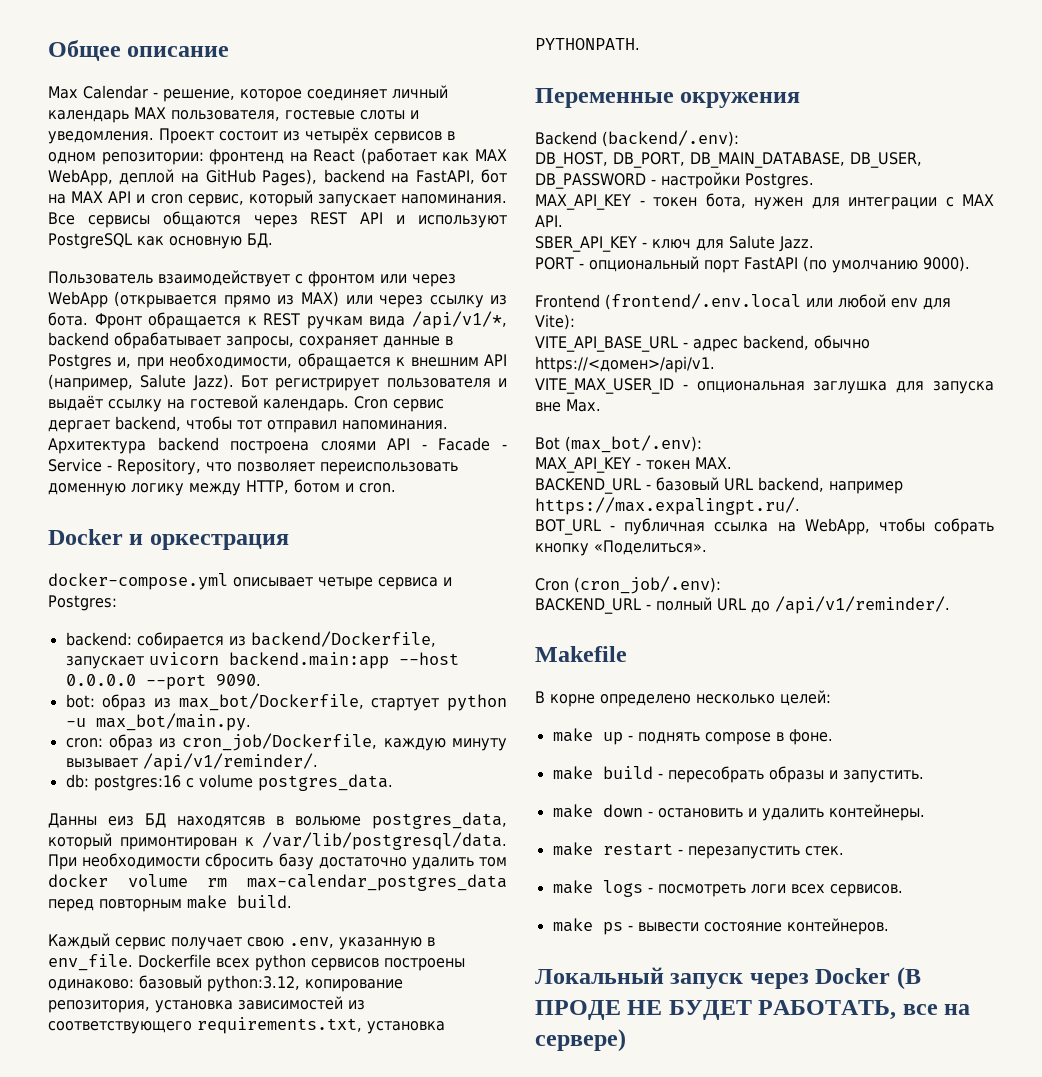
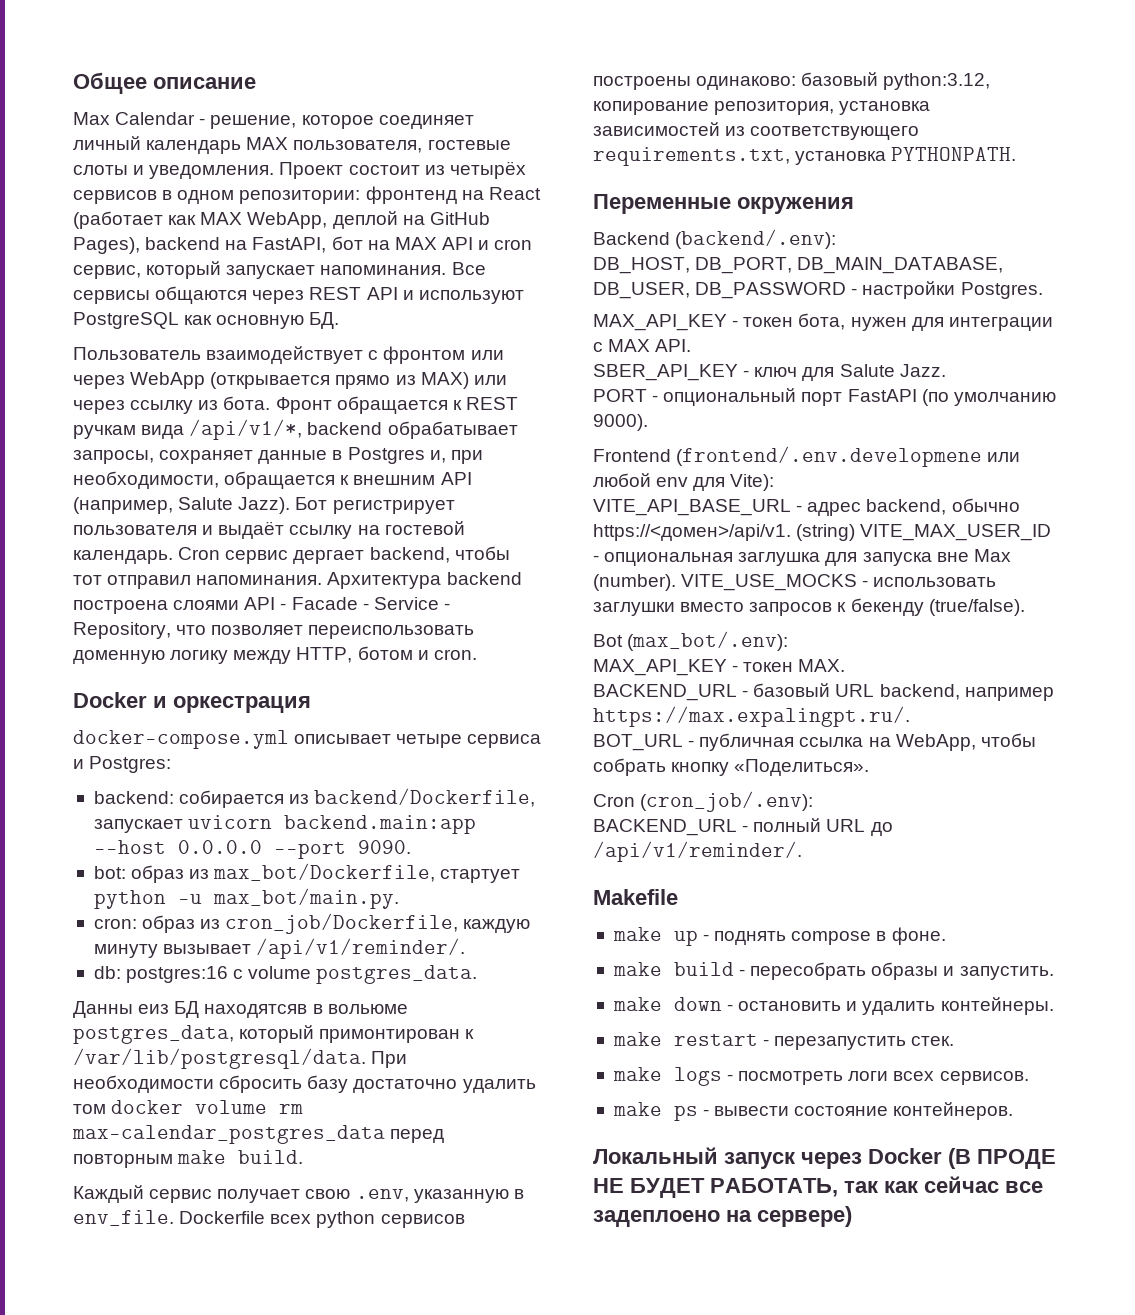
- Frontend (frontend/.env.local или любой env для Vite):
+ Frontend (frontend/.env.developmenе или любой env для Vite):
- VITE_API_BASE_URL - адрес backend, обычно https://<домен>/api/v1.
- VITE_MAX_USER_ID - опциональная заглушка для запуска вне Max.
+ VITE_API_BASE_URL - адрес backend, обычно https://<домен>/api/v1. (string) VITE_MAX_USER_ID - опциональная заглушка для запуска вне Max (number). VITE_USE_MOCKS - использовать заглушки вместо запросов к бекенду (true/false).
- В корне определено несколько целей:
- Локальный запуск через Docker (В ПРОДЕ НЕ БУДЕТ РАБОТАТЬ, все на сервере)
+ Локальный запуск через Docker (В ПРОДЕ НЕ БУДЕТ РАБОТАТЬ, так как сейчас все задеплоено на сервере)

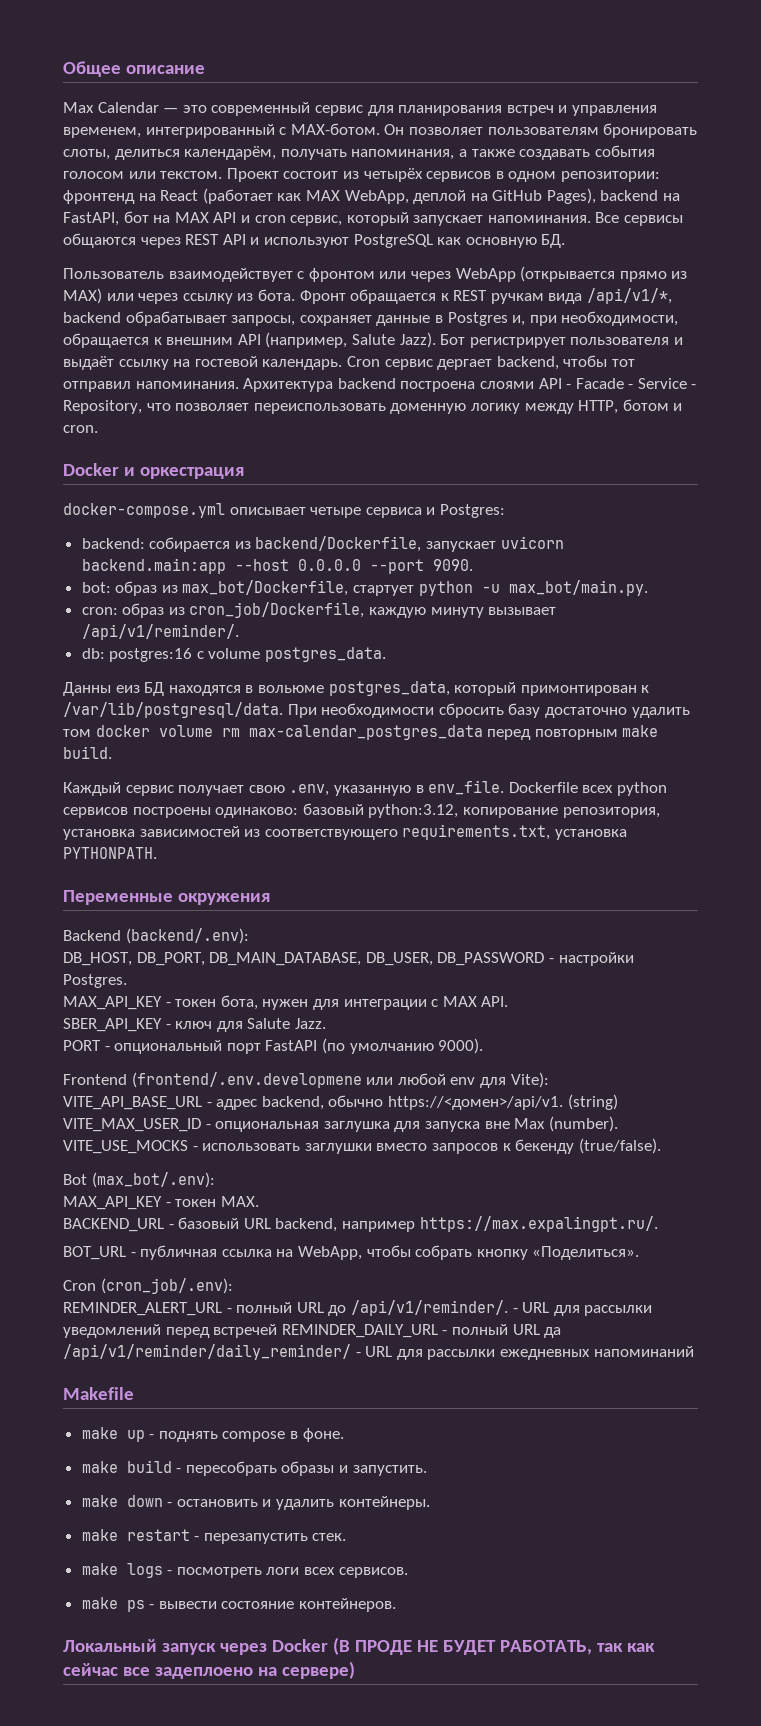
- Max Calendar - решение, которое соединяет личный календарь MAX пользователя, гостевые слоты и уведомления.
+ Max Calendar — это современный сервис для планирования встреч и управления временем, интегрированный с MAX-ботом. Он позволяет пользователям бронировать слоты, делиться календарём, получать напоминания, а также создавать события голосом или текстом.
- Данны еиз БД находятсяв в вольюме postgres_data, который примонтирован к /var/lib/postgresql/data.
+ Данны еиз БД находятся в вольюме postgres_data, который примонтирован к /var/lib/postgresql/data.
- BACKEND_URL - полный URL до /api/v1/reminder/.
+ REMINDER_ALERT_URL - полный URL до /api/v1/reminder/. - URL для рассылки уведомлений перед встречей REMINDER_DAILY_URL - полный URL да /api/v1/reminder/daily_reminder/ - URL для рассылки ежедневных напоминаний

